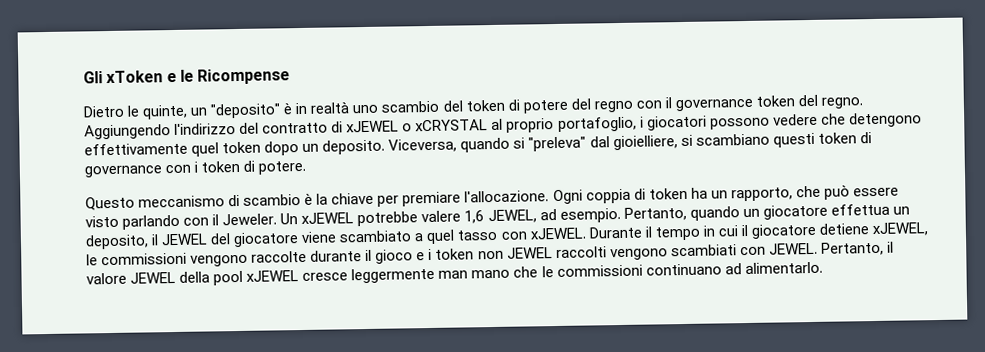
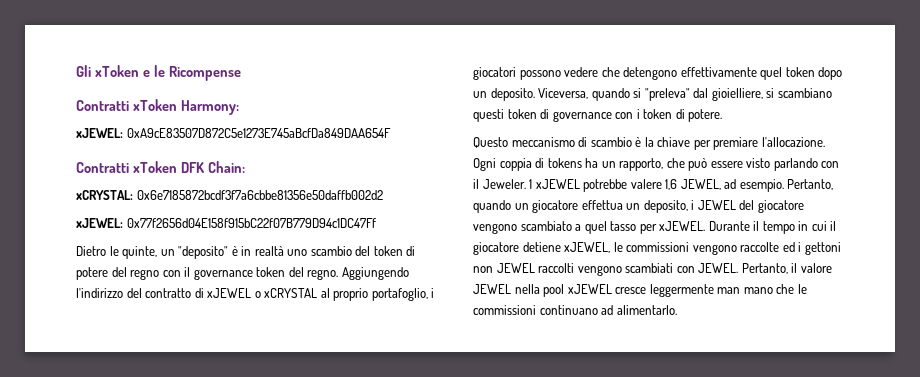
+ Contratti xToken Harmony:
+ xJEWEL: 0xA9cE83507D872C5e1273E745aBcfDa849DAA654F
+ Contratti xToken DFK Chain:
+ xCRYSTAL: 0x6e7185872bcdf3f7a6cbbe81356e50daffb002d2
+ xJEWEL: 0x77f2656d04E158f915bC22f07B779D94c1DC47Ff
- Ogni coppia di token ha un rapporto, che può essere visto parlando con il Jeweler.
+ Ogni coppia di tokens ha un rapporto, che può essere visto parlando con il Jeweler.
- Un xJEWEL potrebbe valere 1,6 JEWEL, ad esempio.
+ 1 xJEWEL potrebbe valere 1,6 JEWEL, ad esempio.
- Pertanto, quando un giocatore effettua un deposito, il JEWEL del giocatore viene scambiato a quel tasso con xJEWEL.
+ Pertanto, quando un giocatore effettua un deposito, i JEWEL del giocatore vengono scambiato a quel tasso per xJEWEL.
- Durante il tempo in cui il giocatore detiene xJEWEL, le commissioni vengono raccolte durante il gioco e i token non JEWEL raccolti vengono scambiati con JEWEL.
+ Durante il tempo in cui il giocatore detiene xJEWEL, le commissioni vengono raccolte ed i gettoni non JEWEL raccolti vengono scambiati con JEWEL.
- Pertanto, il valore JEWEL della pool xJEWEL cresce leggermente man mano che le commissioni continuano ad alimentarlo.
+ Pertanto, il valore JEWEL nella pool xJEWEL cresce leggermente man mano che le commissioni continuano ad alimentarlo.

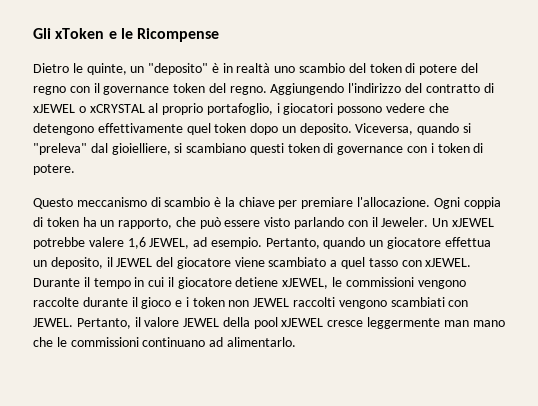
- Contratti xToken Harmony:
- xJEWEL: 0xA9cE83507D872C5e1273E745aBcfDa849DAA654F
- Contratti xToken DFK Chain:
- xCRYSTAL: 0x6e7185872bcdf3f7a6cbbe81356e50daffb002d2
- xJEWEL: 0x77f2656d04E158f915bC22f07B779D94c1DC47Ff
- Ogni coppia di tokens ha un rapporto, che può essere visto parlando con il Jeweler.
+ Ogni coppia di token ha un rapporto, che può essere visto parlando con il Jeweler.
- 1 xJEWEL potrebbe valere 1,6 JEWEL, ad esempio.
+ Un xJEWEL potrebbe valere 1,6 JEWEL, ad esempio.
- Pertanto, quando un giocatore effettua un deposito, i JEWEL del giocatore vengono scambiato a quel tasso per xJEWEL.
+ Pertanto, quando un giocatore effettua un deposito, il JEWEL del giocatore viene scambiato a quel tasso con xJEWEL.
- Durante il tempo in cui il giocatore detiene xJEWEL, le commissioni vengono raccolte ed i gettoni non JEWEL raccolti vengono scambiati con JEWEL.
+ Durante il tempo in cui il giocatore detiene xJEWEL, le commissioni vengono raccolte durante il gioco e i token non JEWEL raccolti vengono scambiati con JEWEL.
- Pertanto, il valore JEWEL nella pool xJEWEL cresce leggermente man mano che le commissioni continuano ad alimentarlo.
+ Pertanto, il valore JEWEL della pool xJEWEL cresce leggermente man mano che le commissioni continuano ad alimentarlo.

